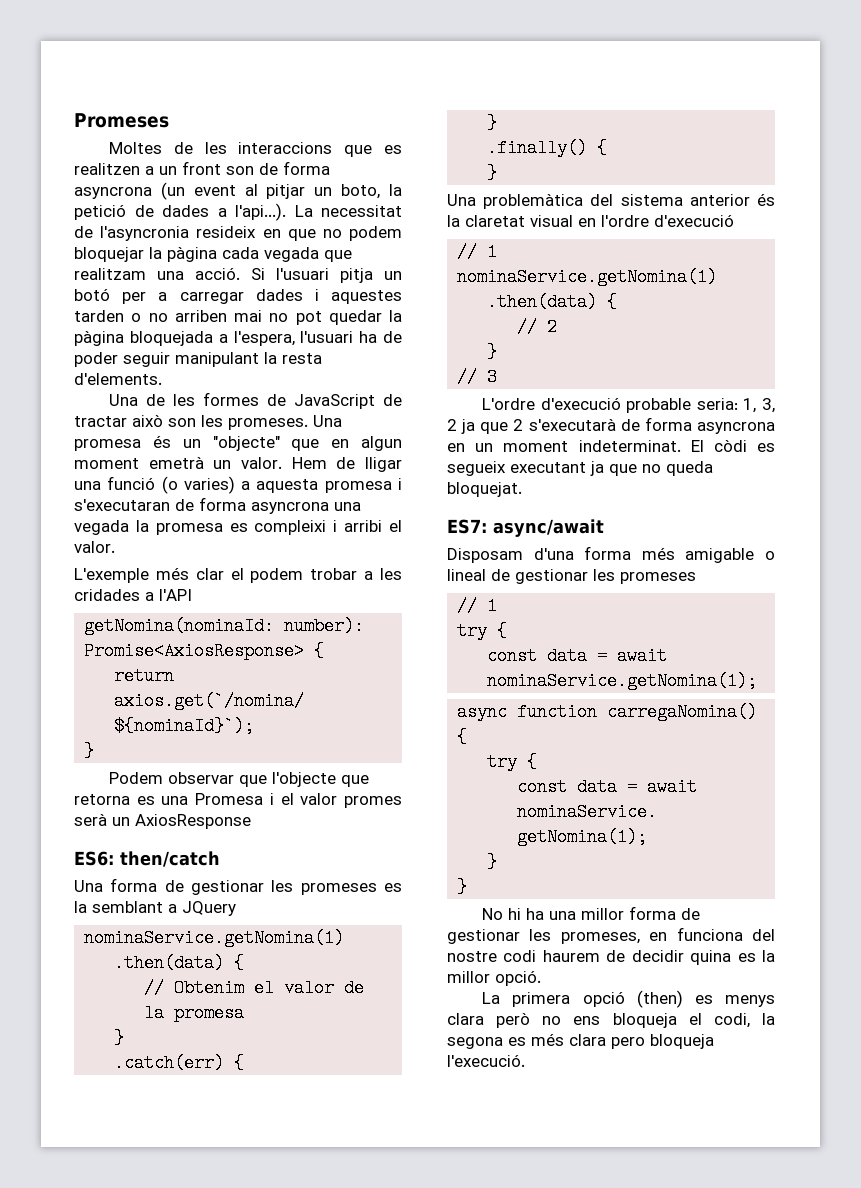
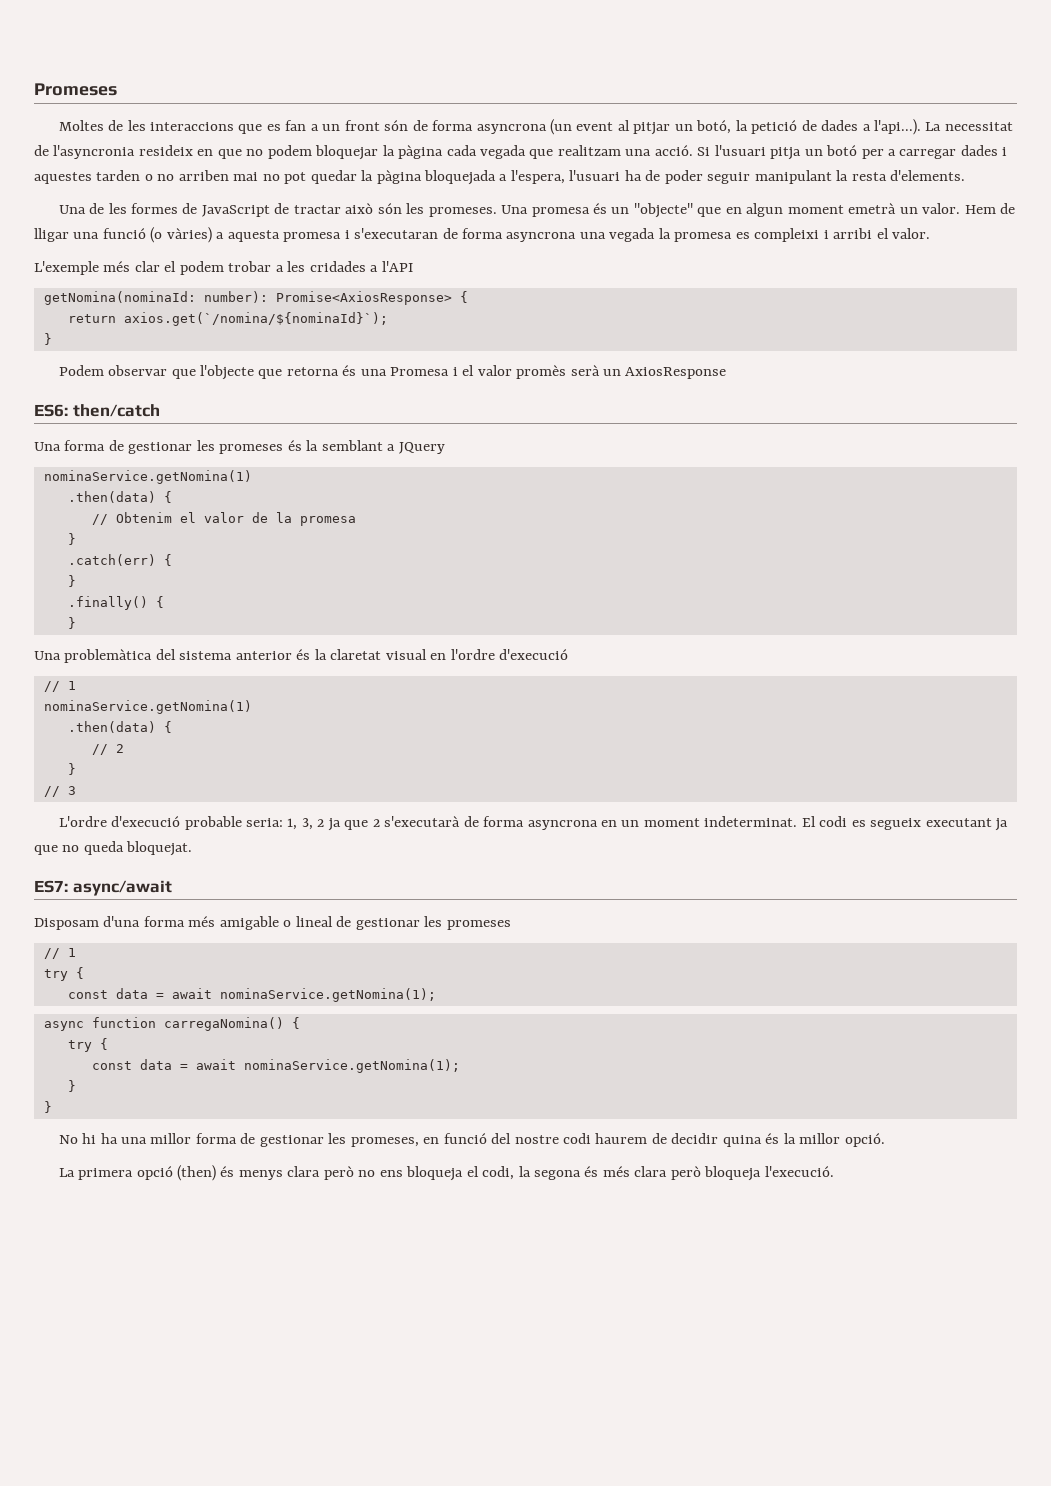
- Moltes de les interaccions que es realitzen a un front son de forma asyncrona (un event al pitjar un boto, la petició de dades a l'api...). La necessitat de l'asyncronia resideix en que no podem bloquejar la pàgina cada vegada que realitzam una acció.
+ Moltes de les interaccions que es fan a un front són de forma asyncrona (un event al pitjar un botó, la petició de dades a l'api...). La necessitat de l'asyncronia resideix en que no podem bloquejar la pàgina cada vegada que realitzam una acció.
- Una de les formes de JavaScript de tractar això son les promeses.
+ Una de les formes de JavaScript de tractar això són les promeses.
- Hem de lligar una funció (o varies) a aquesta promesa i s'executaran de forma asyncrona una vegada la promesa es compleixi i arribi el valor.
+ Hem de lligar una funció (o vàries) a aquesta promesa i s'executaran de forma asyncrona una vegada la promesa es compleixi i arribi el valor.
- Podem observar que l'objecte que retorna es una Promesa i el valor promes serà un AxiosResponse
+ Podem observar que l'objecte que retorna és una Promesa i el valor promès serà un AxiosResponse
- Una forma de gestionar les promeses es la semblant a JQuery
+ Una forma de gestionar les promeses és la semblant a JQuery
- El còdi es segueix executant ja que no queda bloquejat.
+ El codi es segueix executant ja que no queda bloquejat.
- No hi ha una millor forma de gestionar les promeses, en funciona del nostre codi haurem de decidir quina es la millor opció.
+ No hi ha una millor forma de gestionar les promeses, en funció del nostre codi haurem de decidir quina és la millor opció.
- La primera opció (then) es menys clara però no ens bloqueja el codi, la segona es més clara pero bloqueja l'execució.
+ La primera opció (then) és menys clara però no ens bloqueja el codi, la segona és més clara però bloqueja l'execució.

